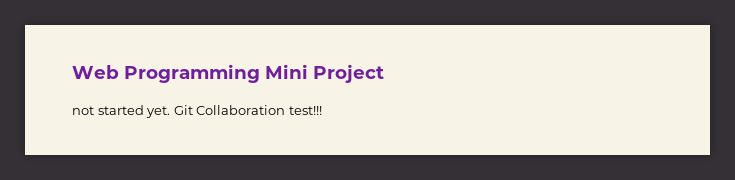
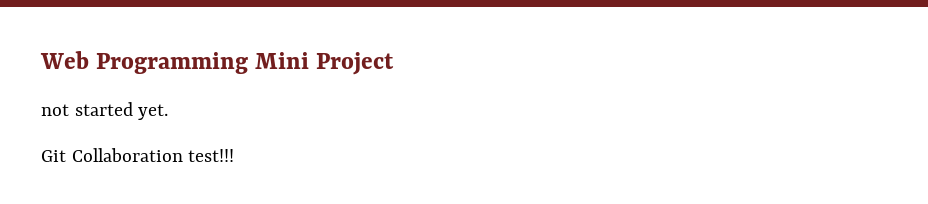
- not started yet. Git Collaboration test!!!
+ not started yet.
+ Git Collaboration test!!!

